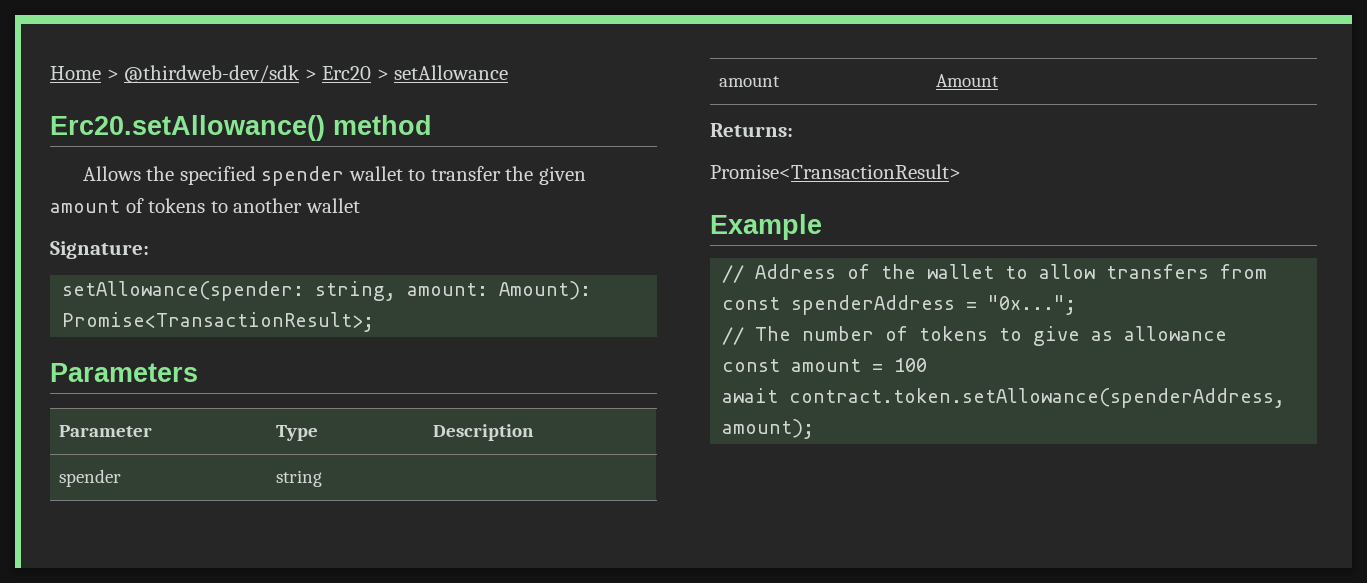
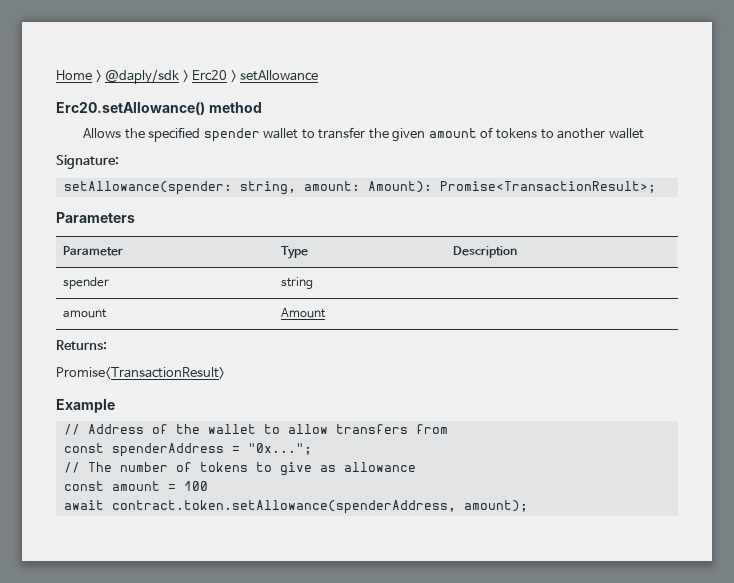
- Home > @thirdweb-dev/sdk > Erc20 > setAllowance
+ Home > @daply/sdk > Erc20 > setAllowance

